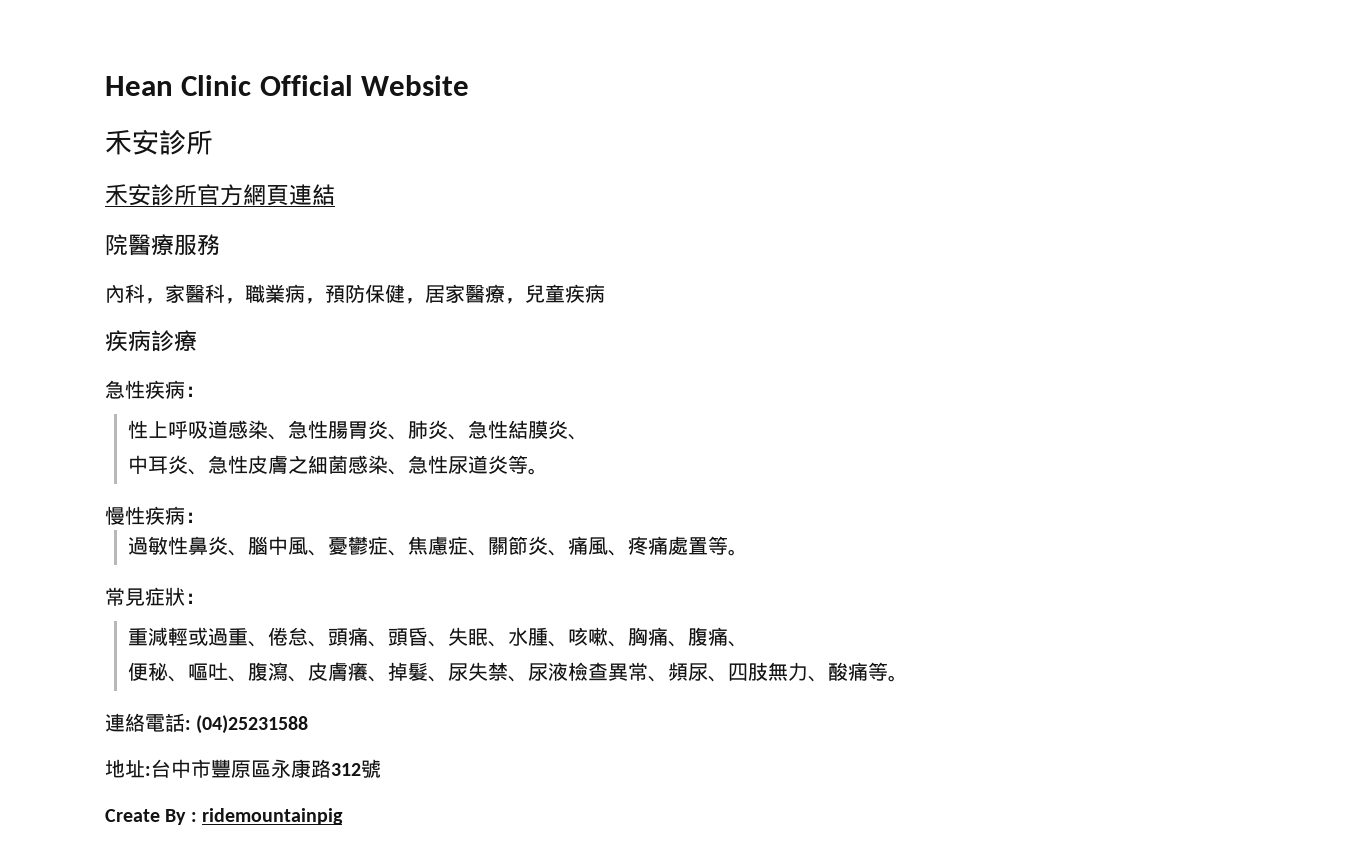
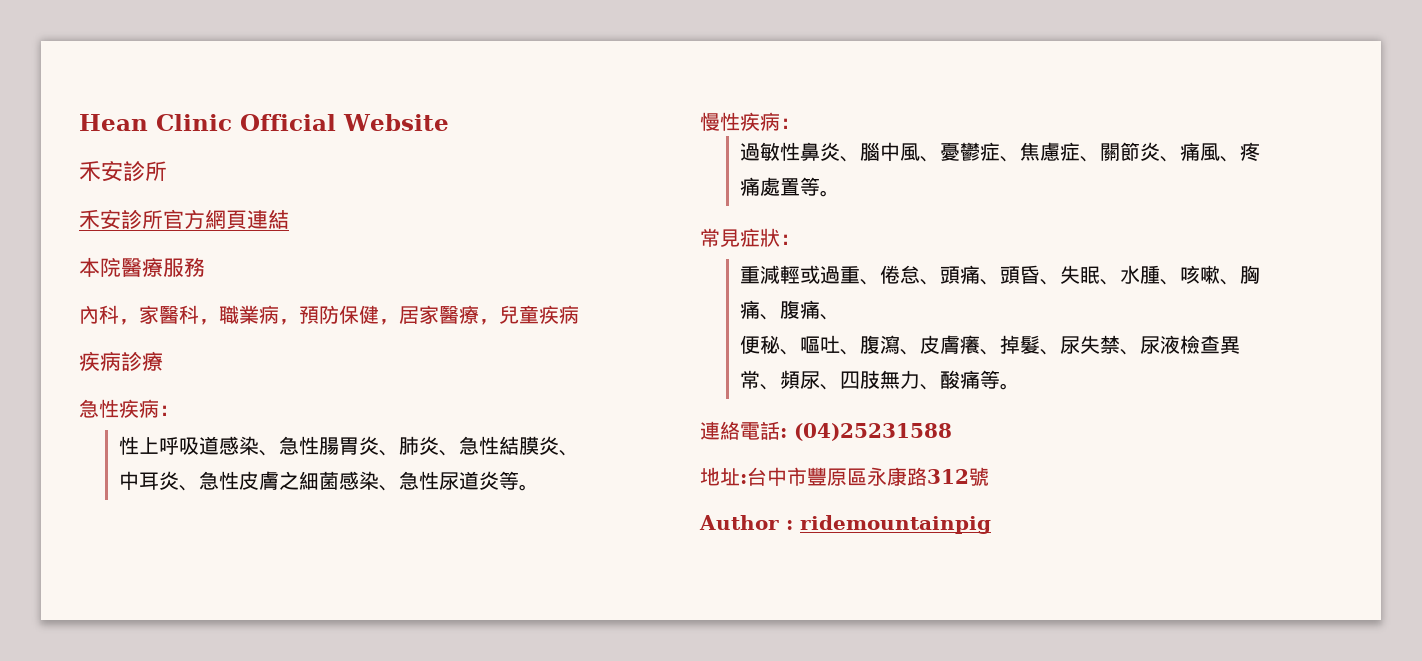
- 院醫療服務
+ 本院醫療服務
- Create By : ridemountainpig
+ Author : ridemountainpig

